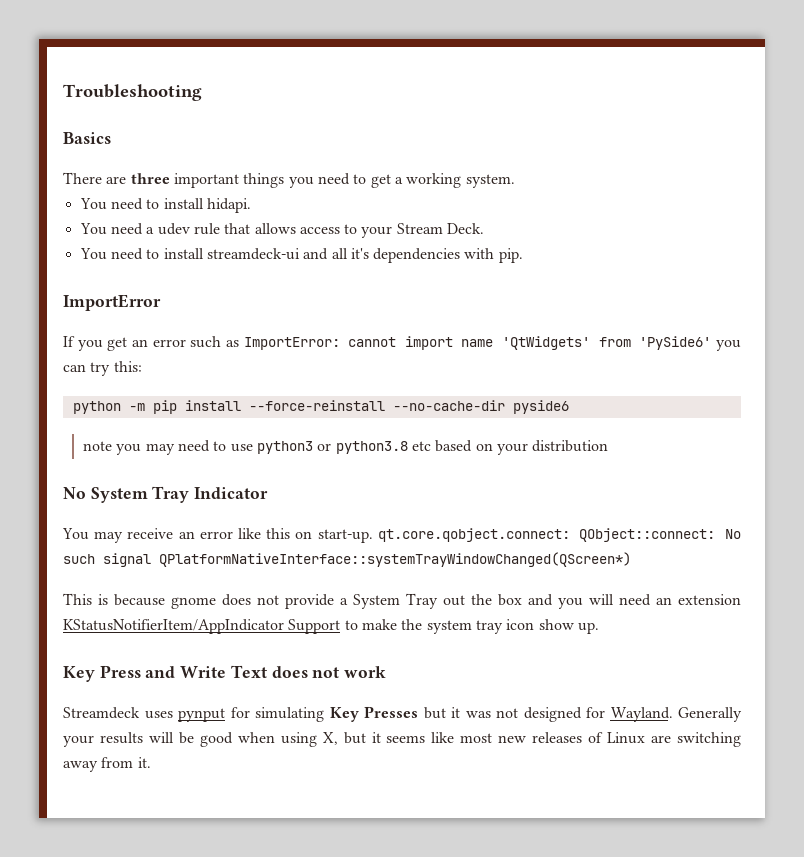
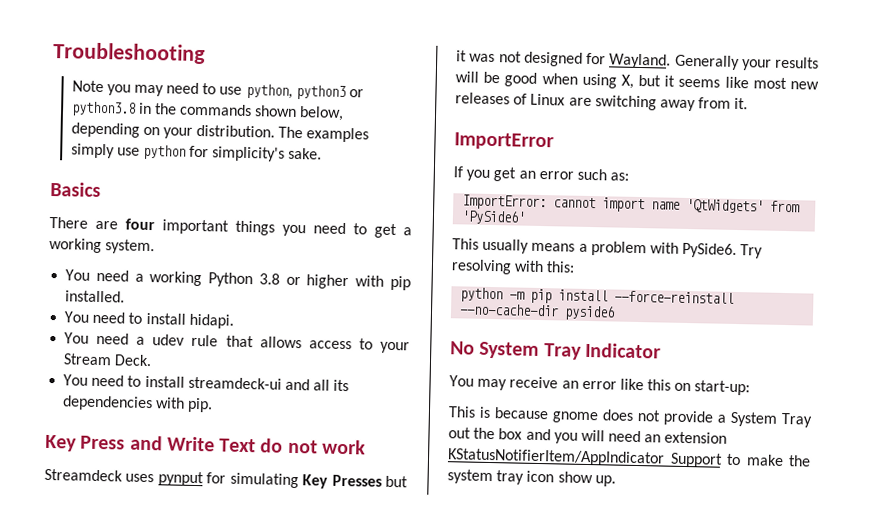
+ Note you may need to use python, python3 or python3.8 in the commands shown below, depending on your distribution. The examples simply use python for simplicity's sake.
- There are three important things you need to get a working system.
+ There are four important things you need to get a working system.
+ You need a working Python 3.8 or higher with pip installed.
- You need to install streamdeck-ui and all it's dependencies with pip.
+ You need to install streamdeck-ui and all its dependencies with pip.
- ImportError
- If you get an error such as ImportError: cannot import name 'QtWidgets' from 'PySide6' you can try this:
- python -m pip install --force-reinstall --no-cache-dir pyside6
- note you may need to use python3 or python3.8 etc based on your distribution
- No System Tray Indicator
- You may receive an error like this on start-up. qt.core.qobject.connect: QObject::connect: No such signal QPlatformNativeInterface::systemTrayWindowChanged(QScreen*)
- This is because gnome does not provide a System Tray out the box and you will need an extension KStatusNotifierItem/AppIndicator Support to make the system tray icon show up.
- Key Press and Write Text does not work
+ Key Press and Write Text do not work
+ ImportError
+ If you get an error such as:
+ ImportError: cannot import name 'QtWidgets' from 'PySide6'
+ This usually means a problem with PySide6. Try resolving with this:
+ python -m pip install --force-reinstall --no-cache-dir pyside6
+ No System Tray Indicator
+ You may receive an error like this on start-up:
+ This is because gnome does not provide a System Tray out the box and you will need an extension KStatusNotifierItem/AppIndicator Support to make the system tray icon show up.

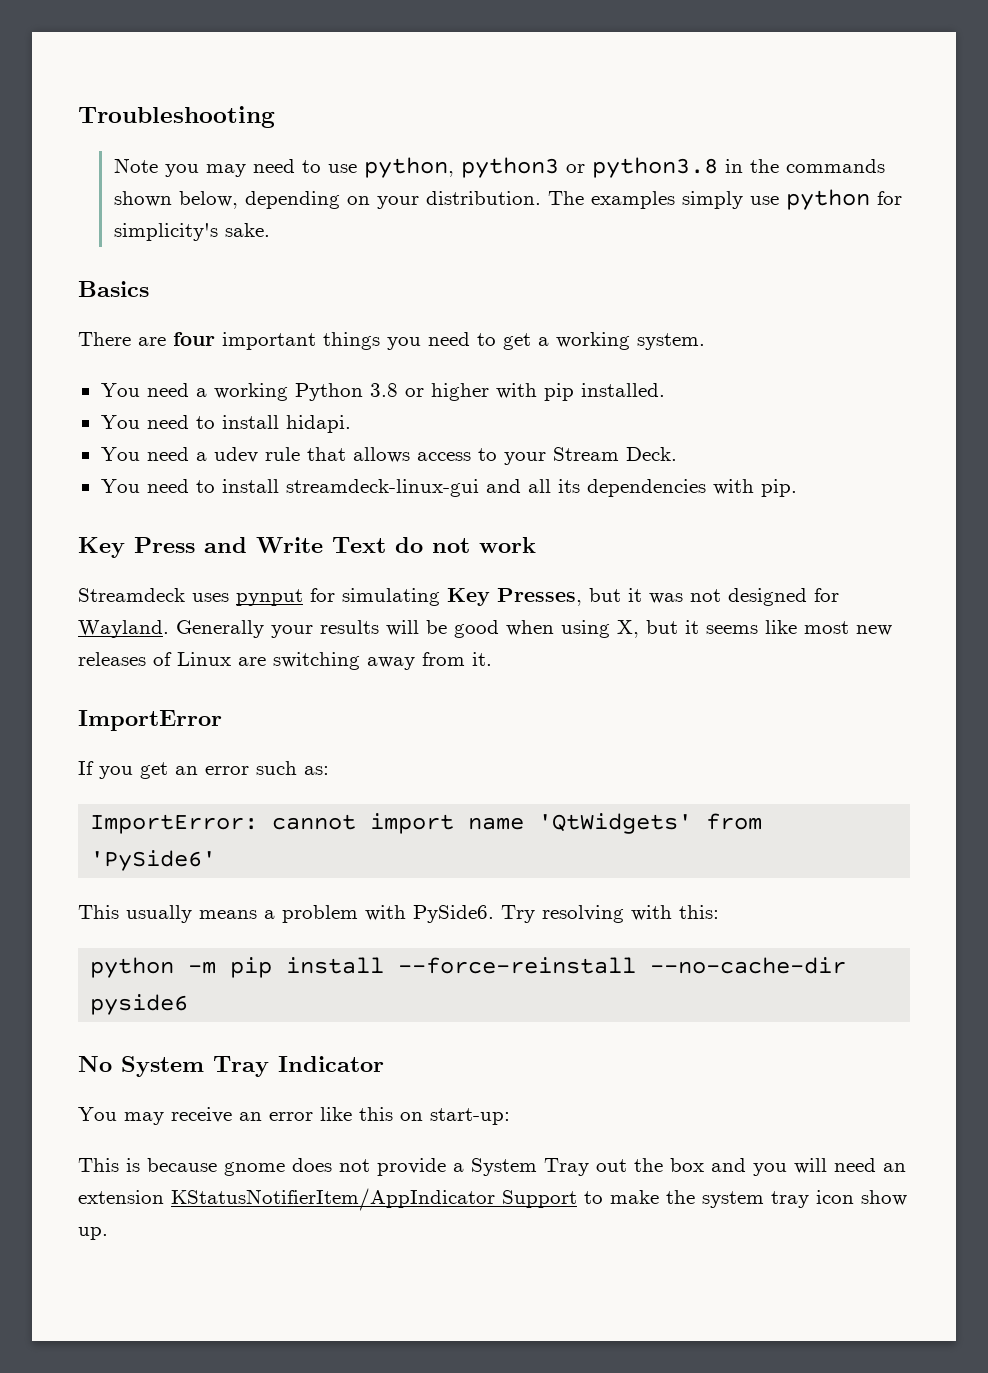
- You need to install streamdeck-ui and all its dependencies with pip.
+ You need to install streamdeck-linux-gui and all its dependencies with pip.
- Streamdeck uses pynput for simulating Key Presses but it was not designed for Wayland.
+ Streamdeck uses pynput for simulating Key Presses, but it was not designed for Wayland.

